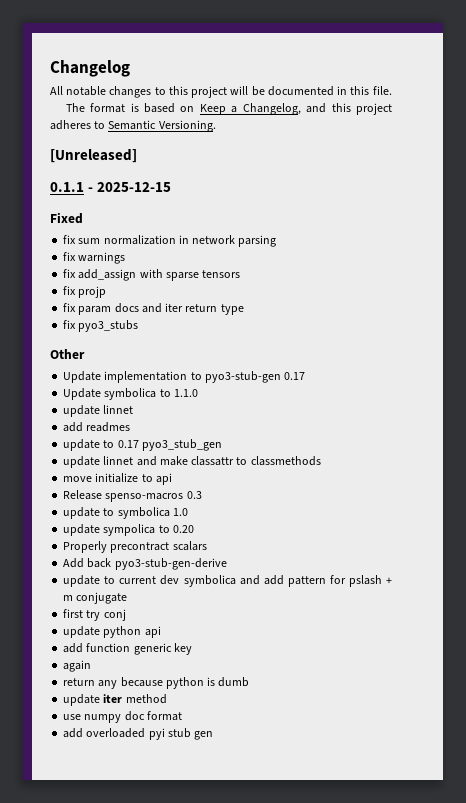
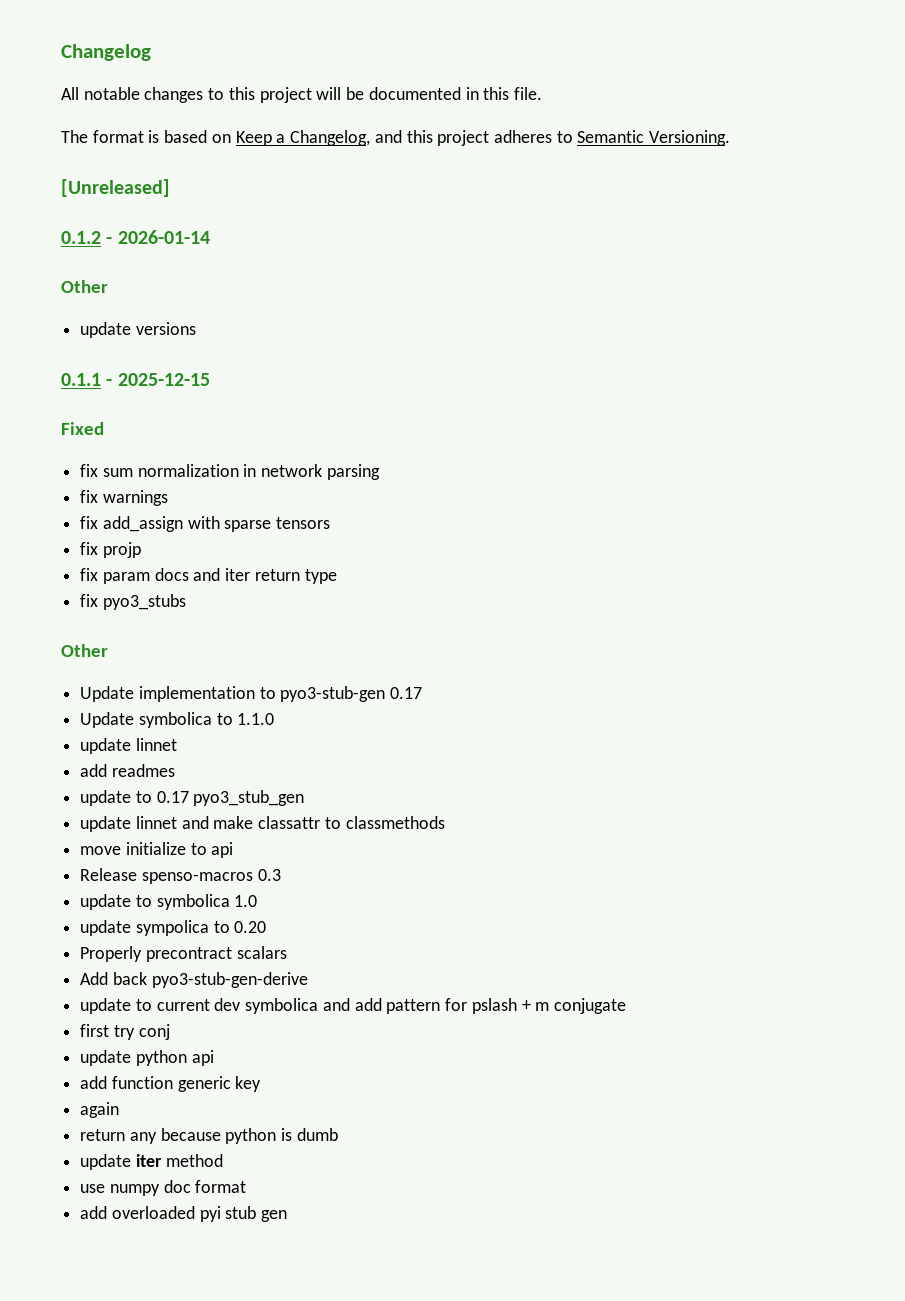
+ 0.1.2 - 2026-01-14
+ Other
+ update versions

